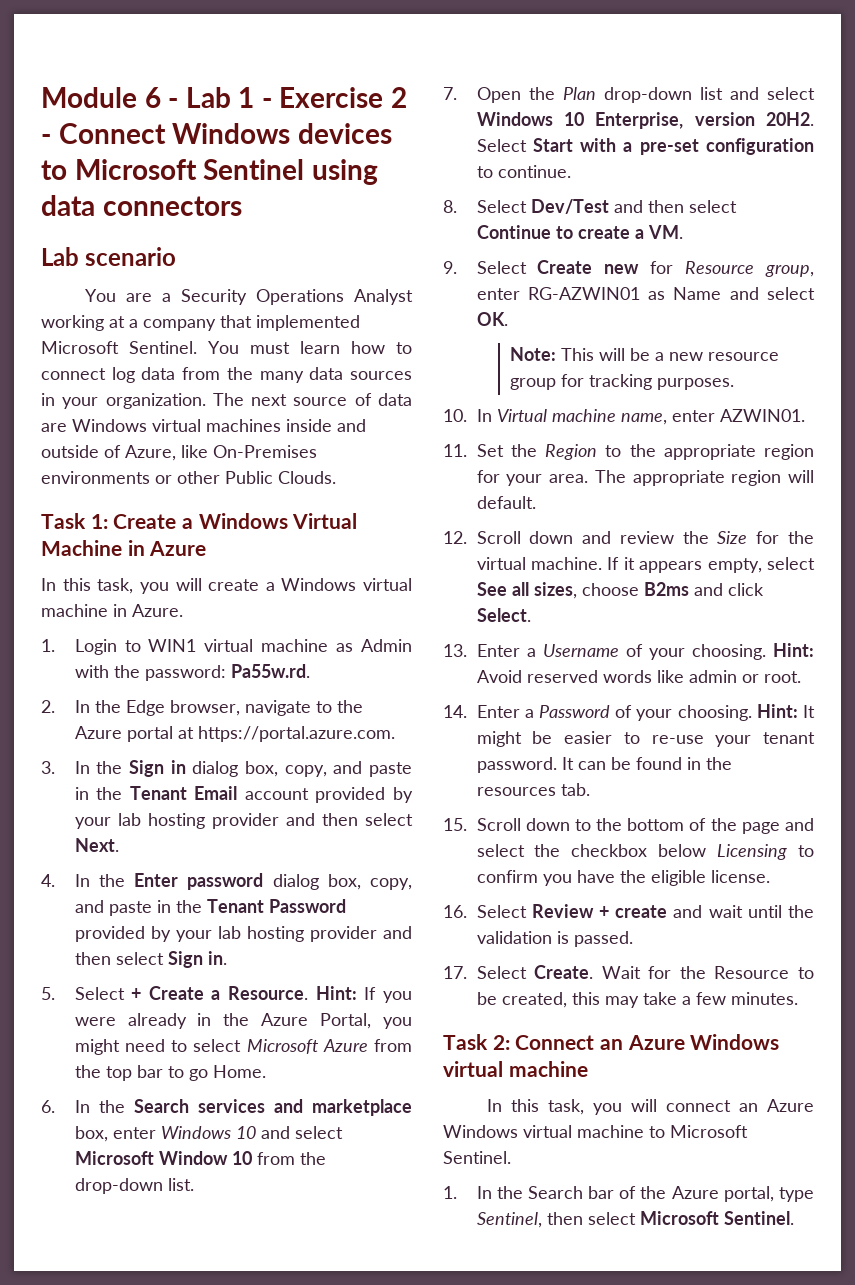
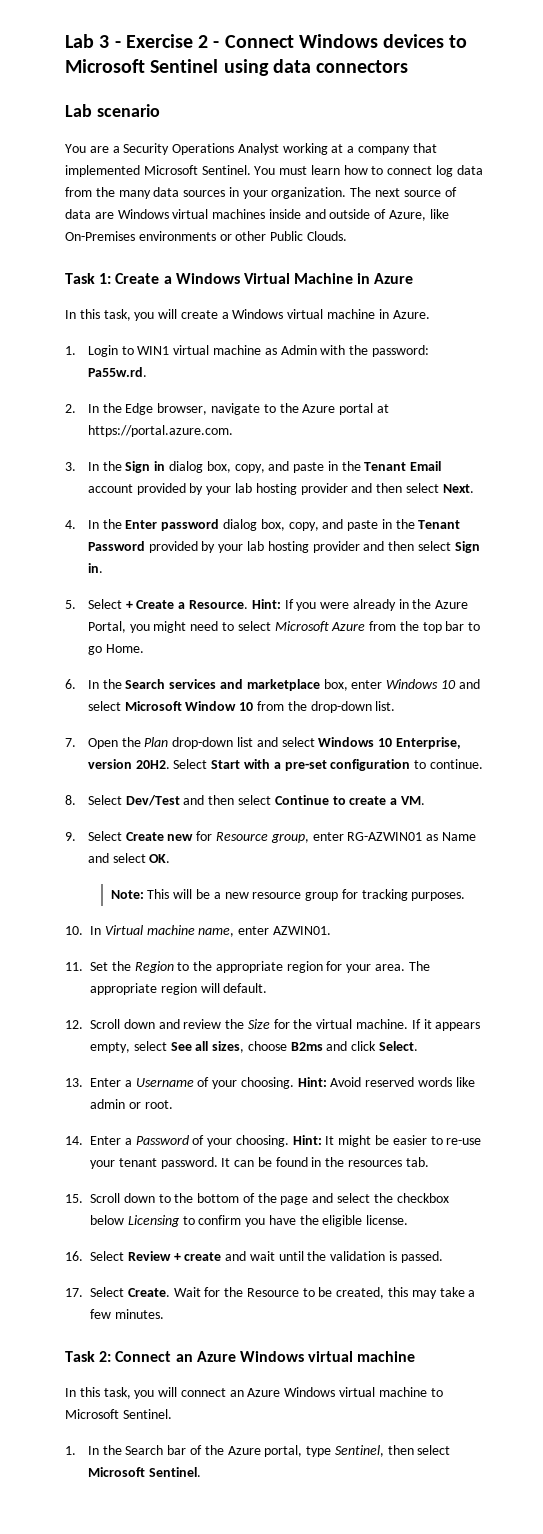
- Module 6 - Lab 1 - Exercise 2 - Connect Windows devices to Microsoft Sentinel using data connectors
+ Lab 3 - Exercise 2 - Connect Windows devices to Microsoft Sentinel using data connectors

